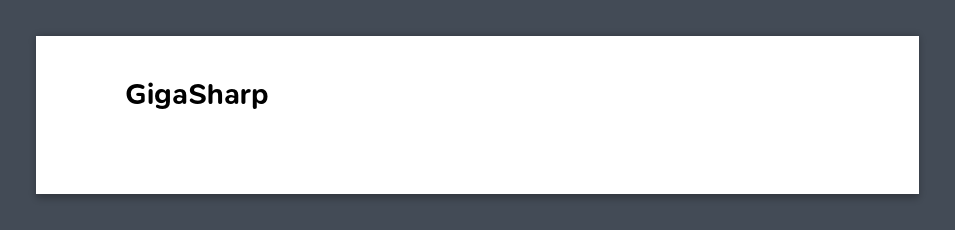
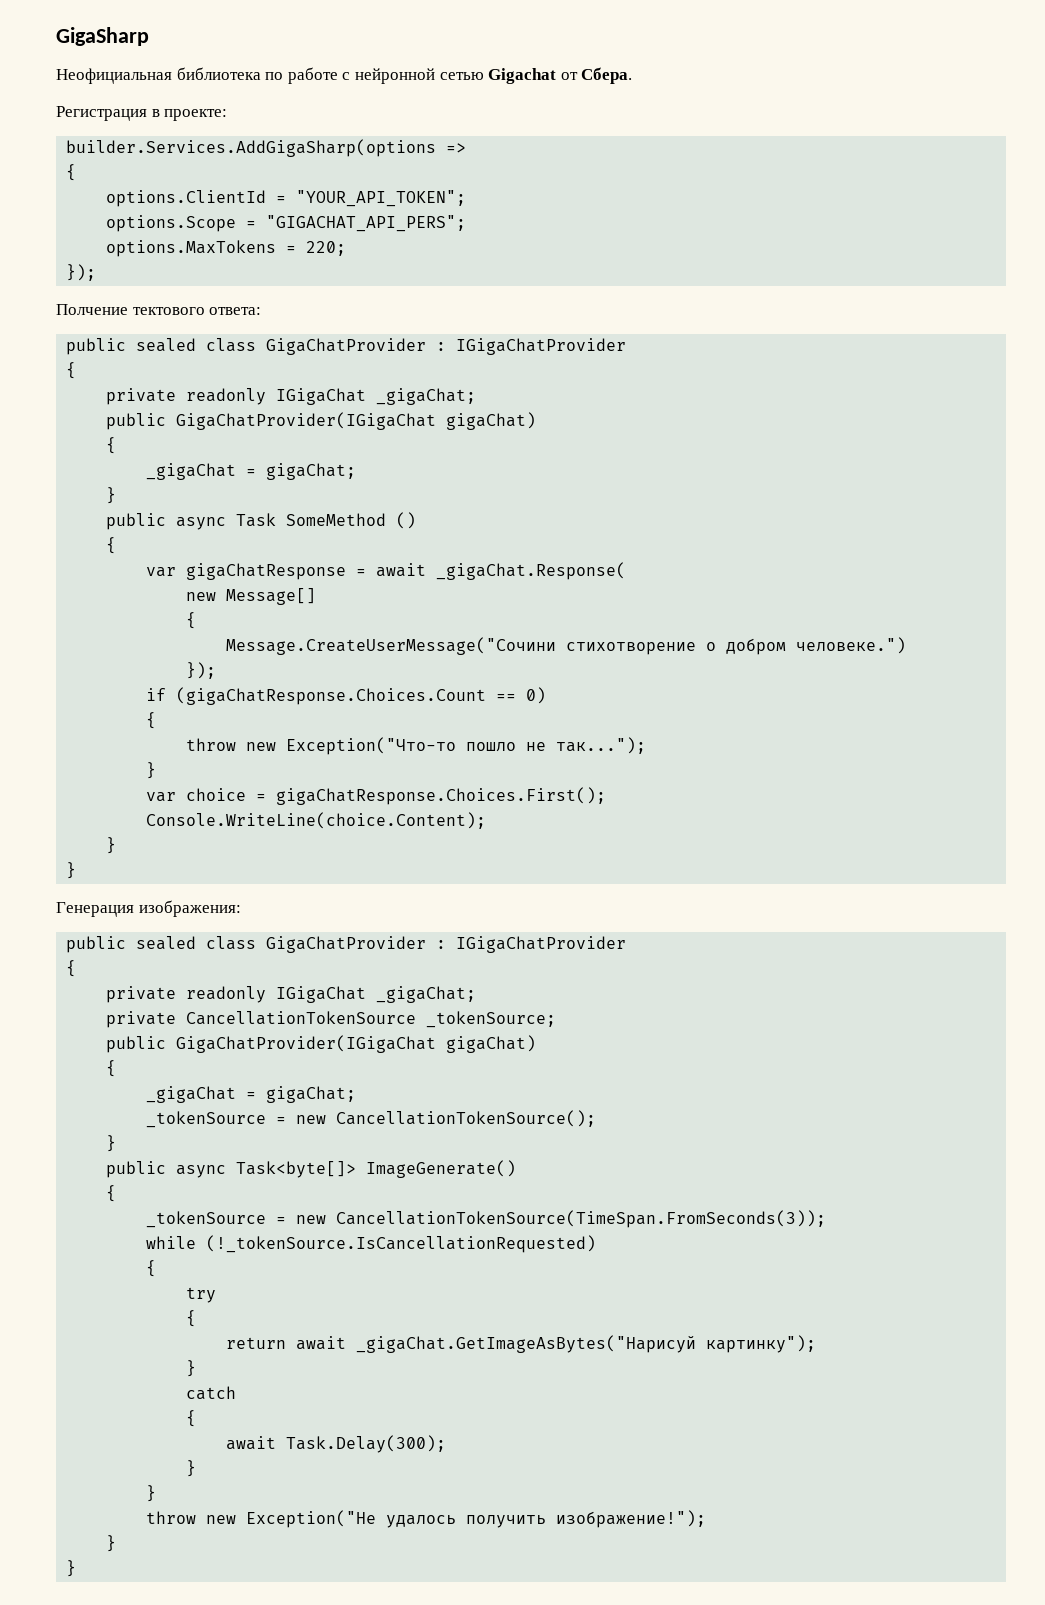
+ Неофициальная библиотека по работе с нейронной сетью Gigachat от Сбера.
+ Регистрация в проекте:
+ builder.Services.AddGigaSharp(options =>
+ {
+ options.ClientId = "YOUR_API_TOKEN";
+ options.Scope = "GIGACHAT_API_PERS";
+ options.MaxTokens = 220;
+ });
+ Полчение тектового ответа:
+ public sealed class GigaChatProvider : IGigaChatProvider
+ {
+ private readonly IGigaChat _gigaChat;
+ public GigaChatProvider(IGigaChat gigaChat)
+ {
+ _gigaChat = gigaChat;
+ }
+ public async Task SomeMethod ()
+ {
+ var gigaChatResponse = await _gigaChat.Response(
+ new Message[]
+ {
+ Message.CreateUserMessage("Сочини стихотворение о добром человеке.")
+ });
+ if (gigaChatResponse.Choices.Count == 0)
+ {
+ throw new Exception("Что-то пошло не так...");
+ }
+ var choice = gigaChatResponse.Choices.First();
+ Console.WriteLine(choice.Content);
+ }
+ }
+ Генерация изображения:
+ public sealed class GigaChatProvider : IGigaChatProvider
+ {
+ private readonly IGigaChat _gigaChat;
+ private CancellationTokenSource _tokenSource;
+ public GigaChatProvider(IGigaChat gigaChat)
+ {
+ _gigaChat = gigaChat;
+ _tokenSource = new CancellationTokenSource();
+ }
+ public async Task<byte[]> ImageGenerate()
+ {
+ _tokenSource = new CancellationTokenSource(TimeSpan.FromSeconds(3));
+ while (!_tokenSource.IsCancellationRequested)
+ {
+ try
+ {
+ return await _gigaChat.GetImageAsBytes("Нарисуй картинку");
+ }
+ catch
+ {
+ await Task.Delay(300);
+ }
+ }
+ throw new Exception("Не удалось получить изображение!");
+ }
+ }

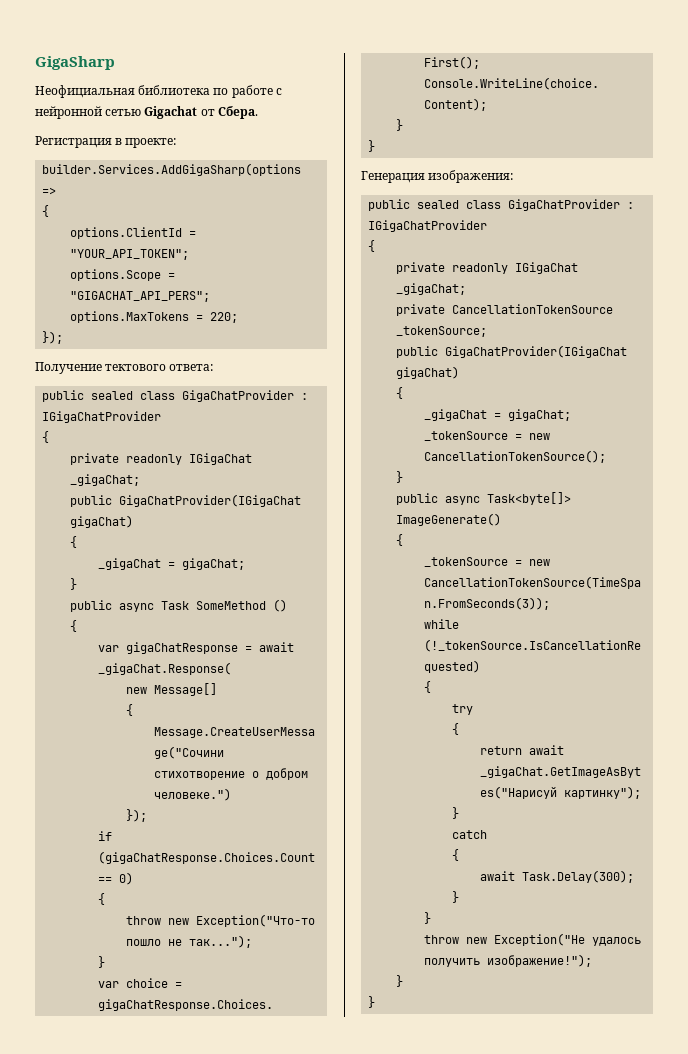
- Полчение тектового ответа:
+ Получение тектового ответа:

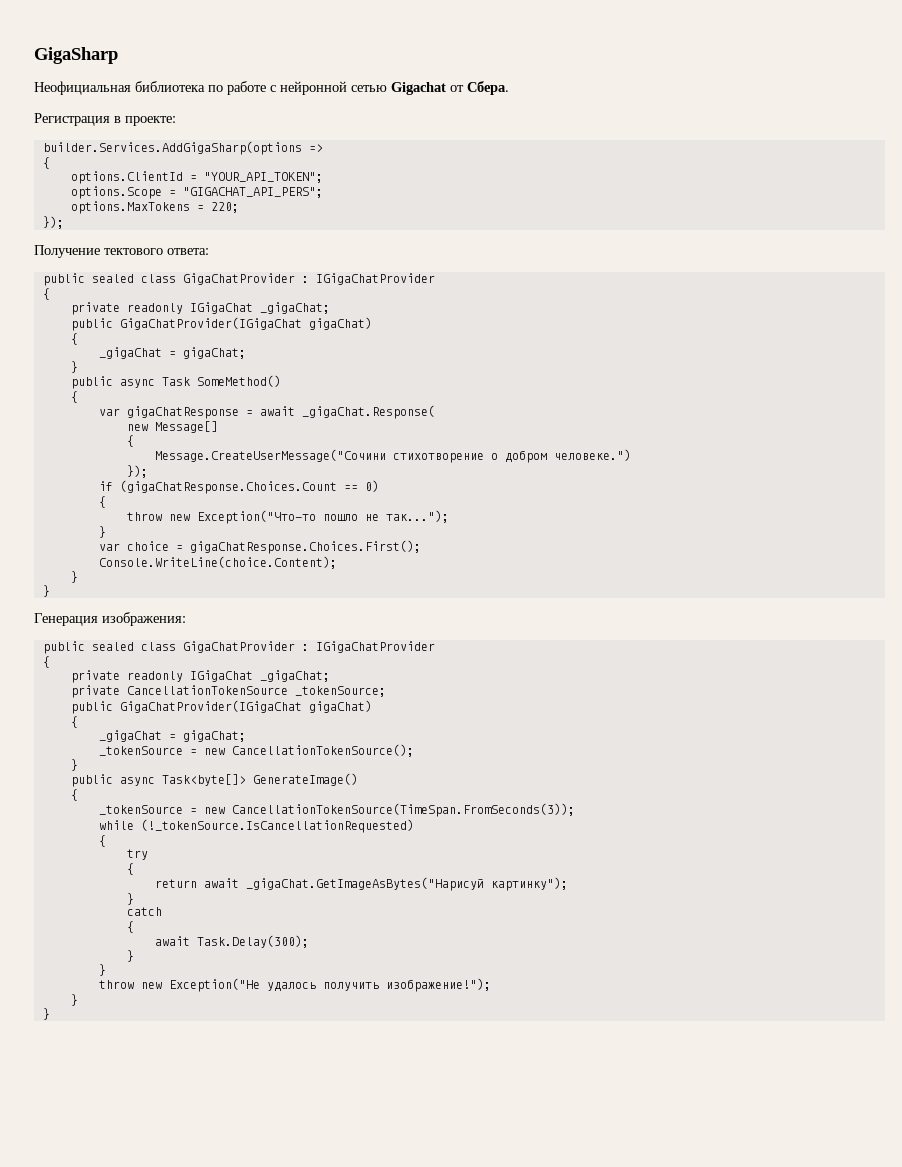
- public async Task SomeMethod ()
+ public async Task SomeMethod()
- public async Task<byte[]> ImageGenerate()
+ public async Task<byte[]> GenerateImage()

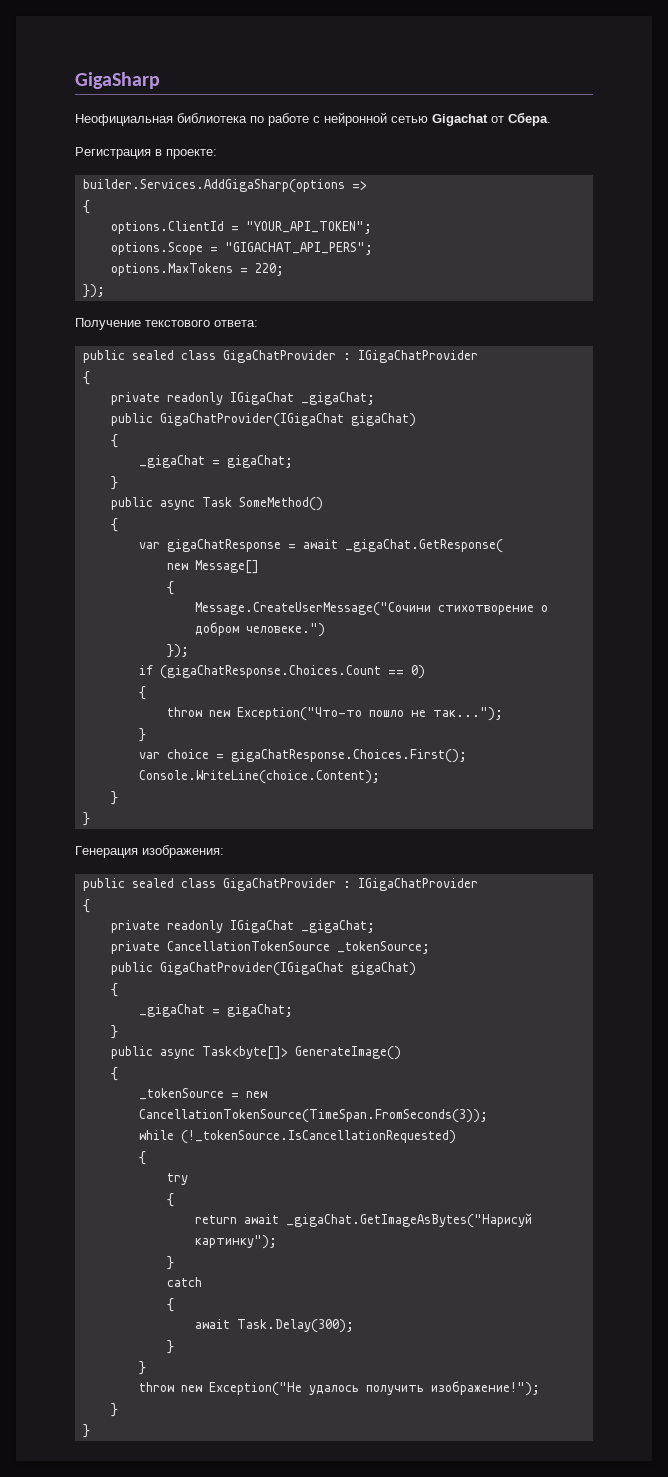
- Получение тектового ответа:
+ Получение текcтового ответа:
- var gigaChatResponse = await _gigaChat.Response(
+ var gigaChatResponse = await _gigaChat.GetResponse(
- _tokenSource = new CancellationTokenSource();

